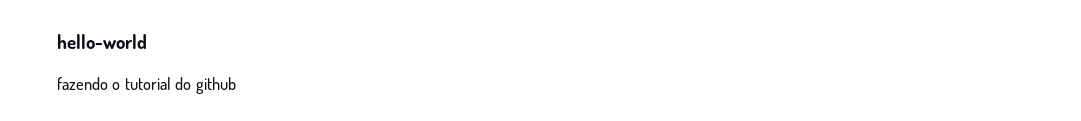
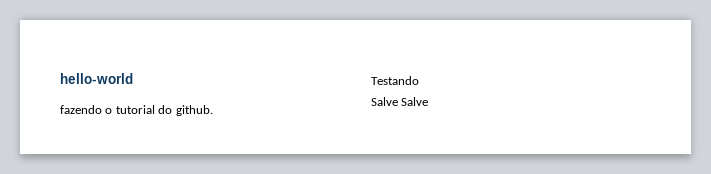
- fazendo o tutorial do github
+ fazendo o tutorial do github.
+ Testando
+ Salve Salve

